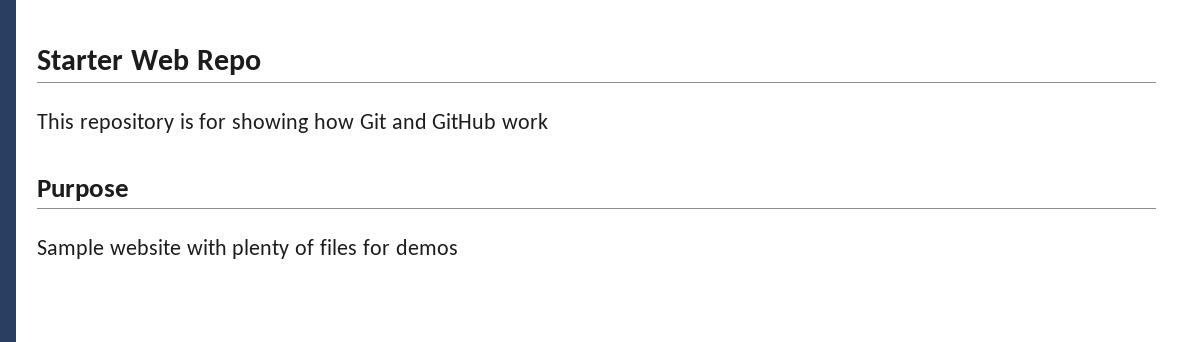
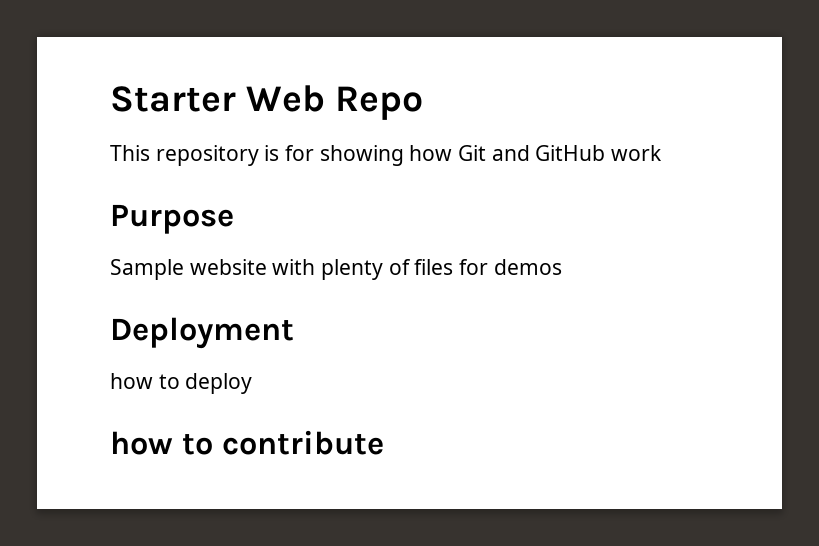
+ Deployment
+ how to deploy
+ how to contribute

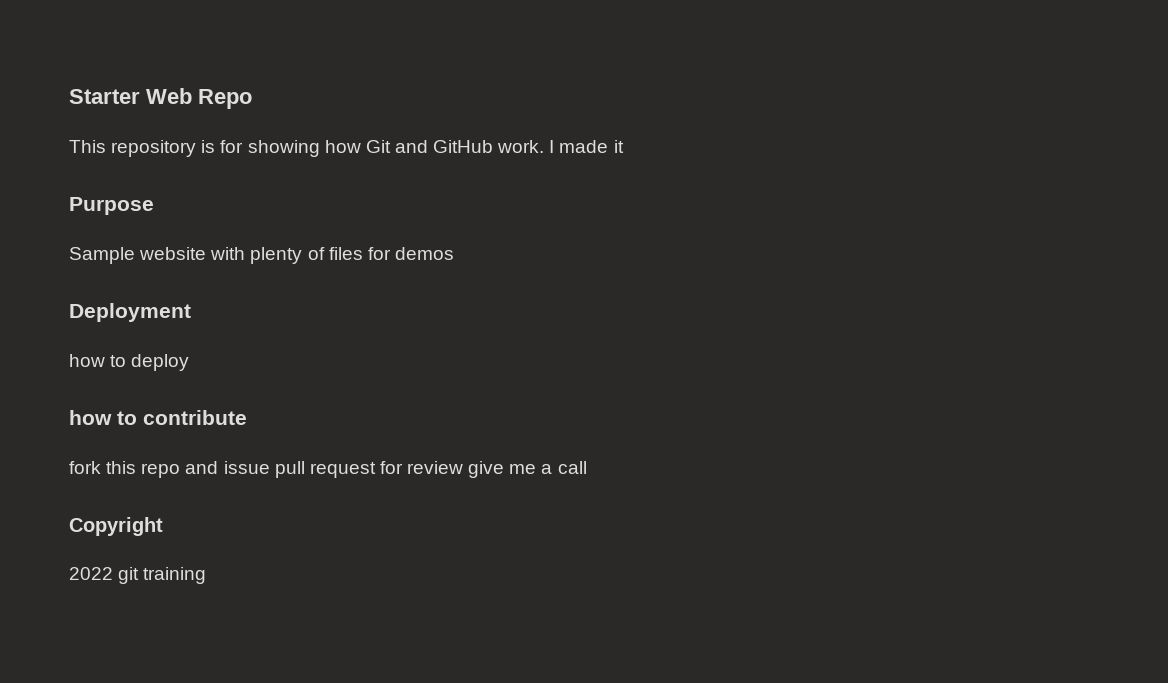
- This repository is for showing how Git and GitHub work
+ This repository is for showing how Git and GitHub work. I made it
+ fork this repo and issue pull request for review give me a call
+ Copyright
+ 2022 git training

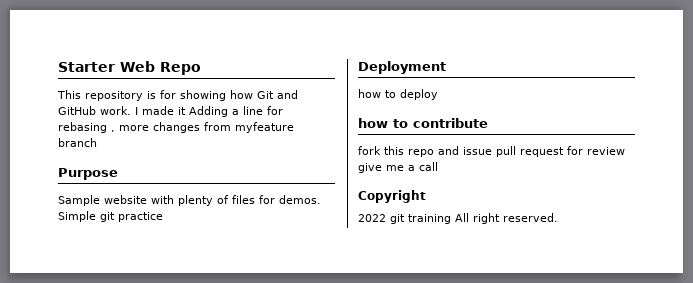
- I made it
+ I made it Adding a line for rebasing , more changes from myfeature branch
- Sample website with plenty of files for demos
+ Sample website with plenty of files for demos. Simple git practice
- 2022 git training
+ 2022 git training All right reserved.

